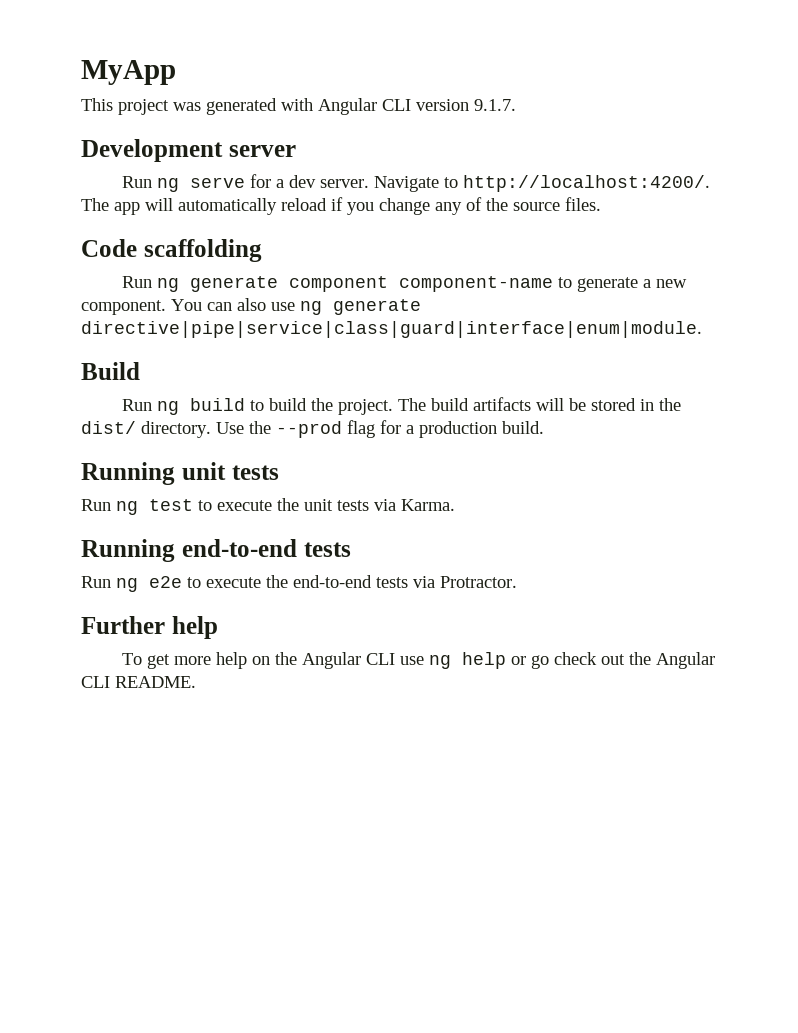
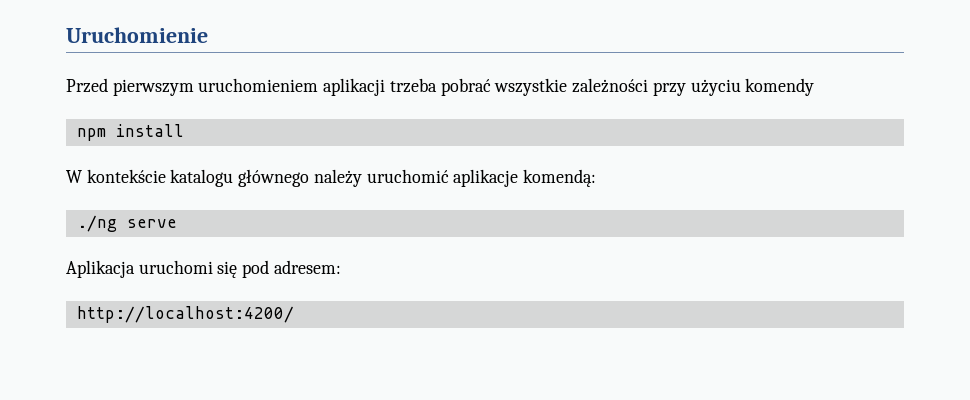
- MyApp
- This project was generated with Angular CLI version 9.1.7.
- Development server
- Run ng serve for a dev server. Navigate to http://localhost:4200/. The app will automatically reload if you change any of the source files.
- Code scaffolding
- Run ng generate component component-name to generate a new component. You can also use ng generate directive|pipe|service|class|guard|interface|enum|module.
- Build
- Run ng build to build the project. The build artifacts will be stored in the dist/ directory. Use the --prod flag for a production build.
- Running unit tests
- Run ng test to execute the unit tests via Karma.
- Running end-to-end tests
- Run ng e2e to execute the end-to-end tests via Protractor.
- Further help
- To get more help on the Angular CLI use ng help or go check out the Angular CLI README.
+ Uruchomienie
+ Przed pierwszym uruchomieniem aplikacji trzeba pobrać wszystkie zależności przy użyciu komendy
+ npm install
+ W kontekście katalogu głównego należy uruchomić aplikacje komendą:
+ ./ng serve
+ Aplikacja uruchomi się pod adresem:
+ http://localhost:4200/

